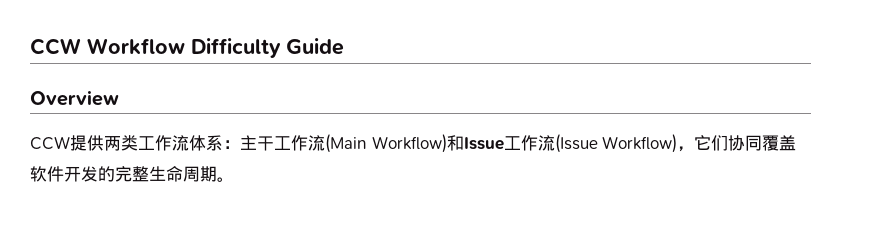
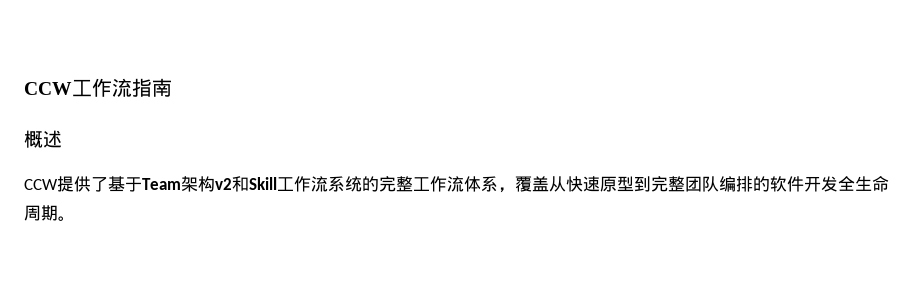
- CCW Workflow Difficulty Guide
- Overview
- CCW提供两类工作流体系：主干工作流(Main Workflow)和Issue工作流(Issue Workflow)，它们协同覆盖软件开发的完整生命周期。
+ CCW工作流指南
+ 概述
+ CCW提供了基于Team架构v2和Skill工作流系统的完整工作流体系，覆盖从快速原型到完整团队编排的软件开发全生命周期。

